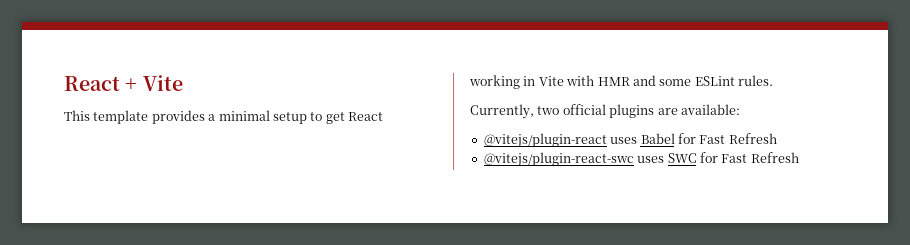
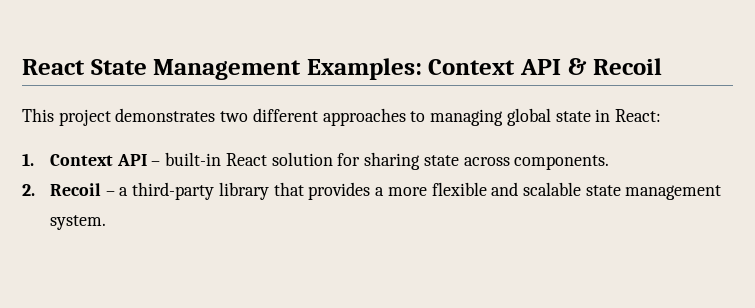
- React + Vite
- This template provides a minimal setup to get React working in Vite with HMR and some ESLint rules.
- Currently, two official plugins are available:
- @vitejs/plugin-react uses Babel for Fast Refresh
- @vitejs/plugin-react-swc uses SWC for Fast Refresh
+ React State Management Examples: Context API & Recoil
+ This project demonstrates two different approaches to managing global state in React:
+ 1. Context API – built-in React solution for sharing state across components.
+ 2. Recoil – a third-party library that provides a more flexible and scalable state management system.

